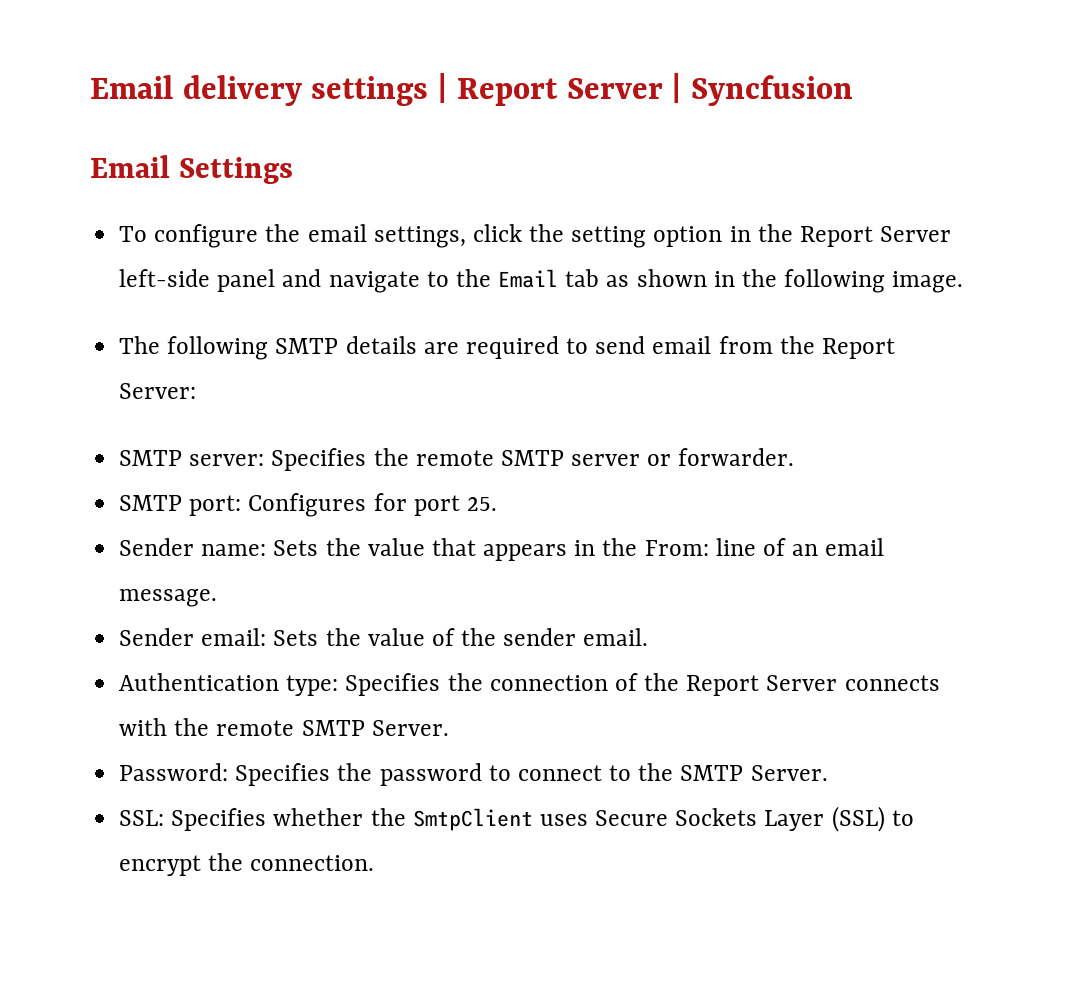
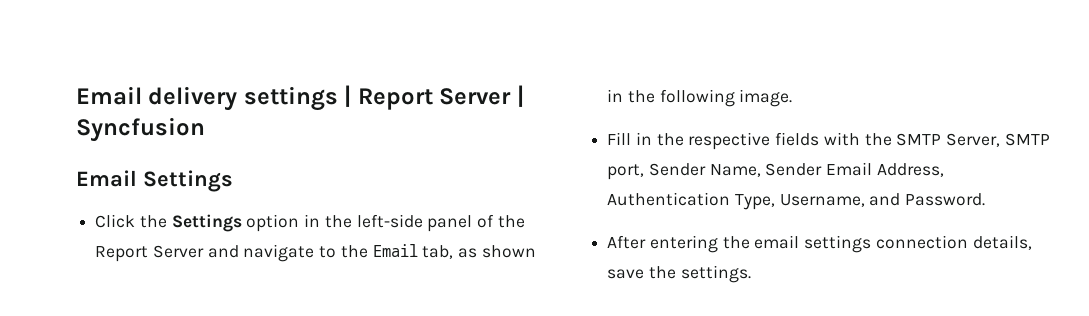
- To configure the email settings, click the setting option in the Report Server left-side panel and navigate to the Email tab as shown in the following image.
+ Click the Settings option in the left-side panel of the Report Server and navigate to the Email tab, as shown in the following image.
- The following SMTP details are required to send email from the Report Server:
- SMTP server: Specifies the remote SMTP server or forwarder.
- SMTP port: Configures for port 25.
- Sender name: Sets the value that appears in the From: line of an email message.
- Sender email: Sets the value of the sender email.
- Authentication type: Specifies the connection of the Report Server connects with the remote SMTP Server.
- Password: Specifies the password to connect to the SMTP Server.
- SSL: Specifies whether the SmtpClient uses Secure Sockets Layer (SSL) to encrypt the connection.
+ Fill in the respective fields with the SMTP Server, SMTP port, Sender Name, Sender Email Address, Authentication Type, Username, and Password.
+ After entering the email settings connection details, save the settings.

